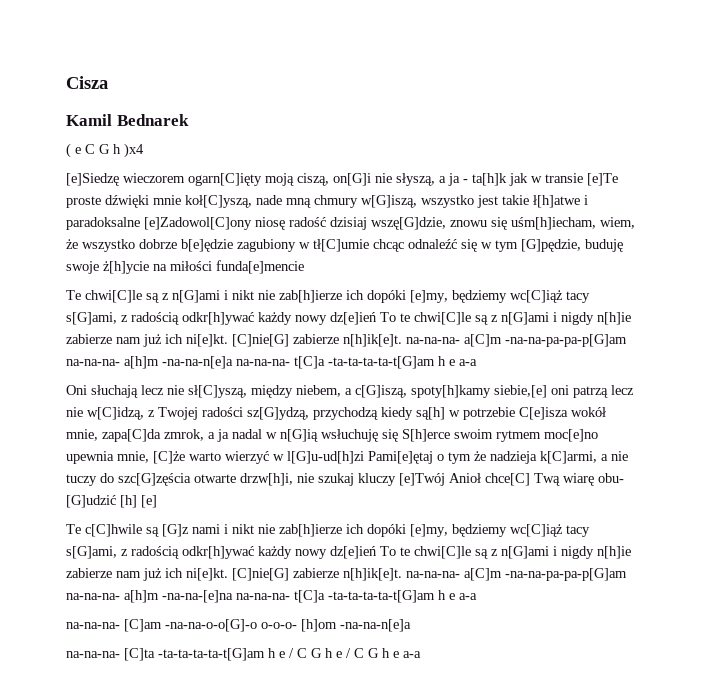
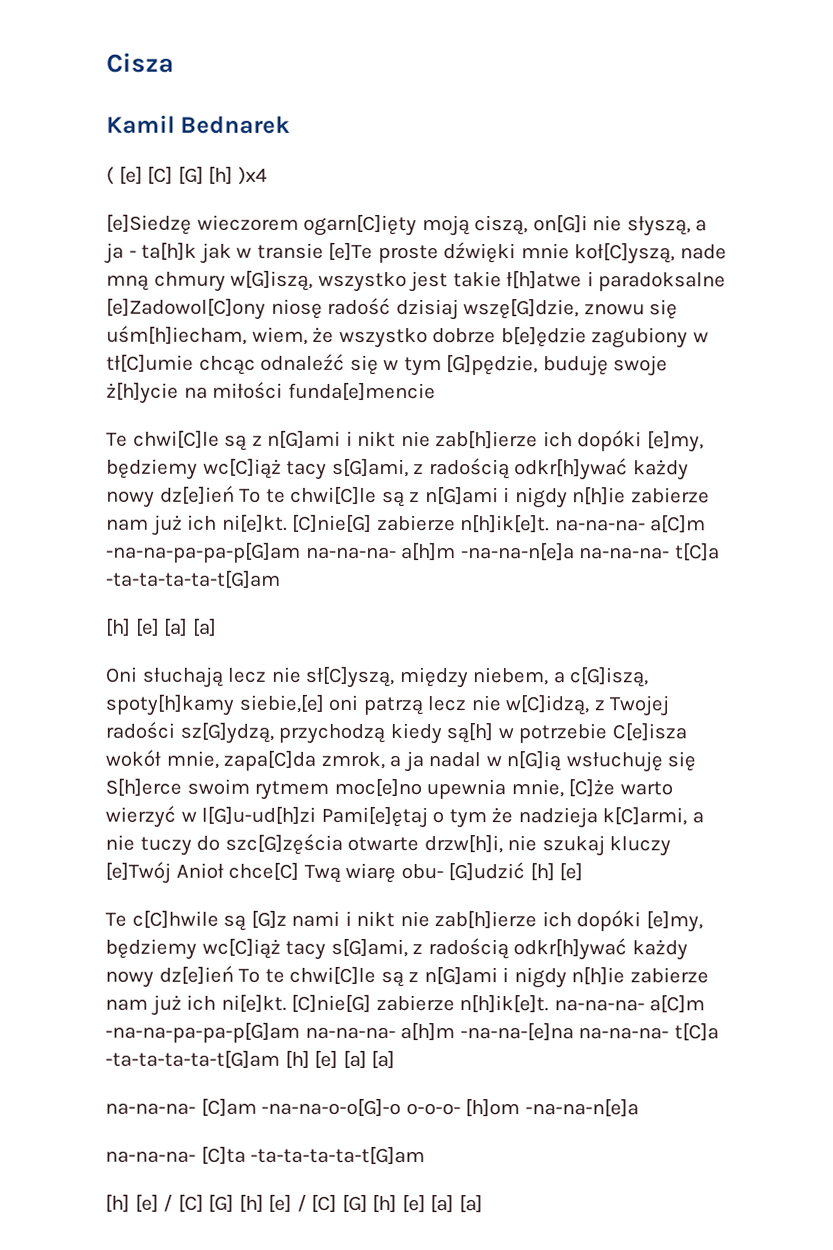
- ( e C G h )x4
+ ( [e] [C] [G] [h] )x4
- [C]nie[G] zabierze n[h]ik[e]t. na-na-na- a[C]m -na-na-pa-pa-p[G]am na-na-na- a[h]m -na-na-n[e]a na-na-na- t[C]a -ta-ta-ta-ta-t[G]am h e a-a
+ [C]nie[G] zabierze n[h]ik[e]t. na-na-na- a[C]m -na-na-pa-pa-p[G]am na-na-na- a[h]m -na-na-n[e]a na-na-na- t[C]a -ta-ta-ta-ta-t[G]am
+ [h] [e] [a] [a]
- [C]nie[G] zabierze n[h]ik[e]t. na-na-na- a[C]m -na-na-pa-pa-p[G]am na-na-na- a[h]m -na-na-[e]na na-na-na- t[C]a -ta-ta-ta-ta-t[G]am h e a-a
+ [C]nie[G] zabierze n[h]ik[e]t. na-na-na- a[C]m -na-na-pa-pa-p[G]am na-na-na- a[h]m -na-na-[e]na na-na-na- t[C]a -ta-ta-ta-ta-t[G]am [h] [e] [a] [a]
- na-na-na- [C]ta -ta-ta-ta-ta-t[G]am h e / C G h e / C G h e a-a
+ na-na-na- [C]ta -ta-ta-ta-ta-t[G]am
+ [h] [e] / [C] [G] [h] [e] / [C] [G] [h] [e] [a] [a]

